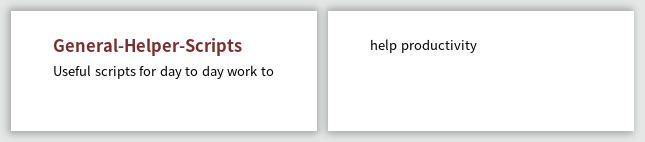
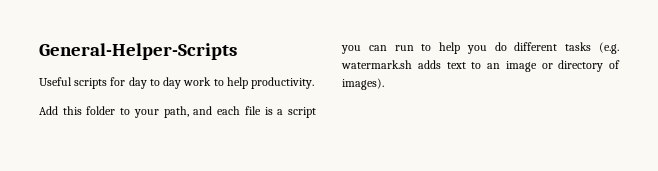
- Useful scripts for day to day work to help productivity
+ Useful scripts for day to day work to help productivity.
+ Add this folder to your path, and each file is a script you can run to help you do different tasks (e.g. watermark.sh adds text to an image or directory of images).

